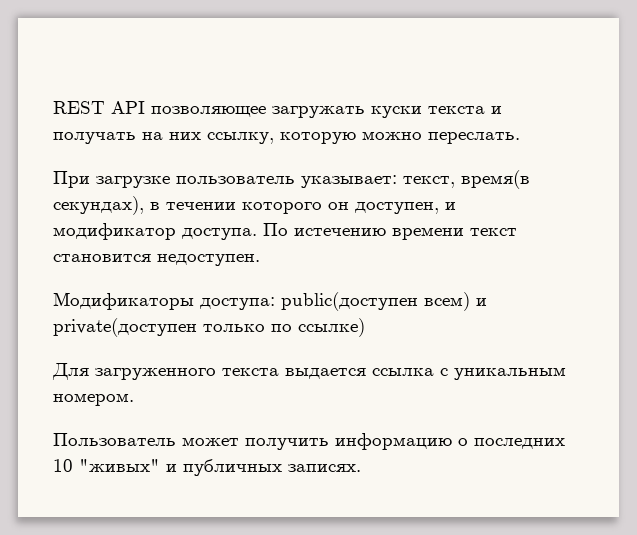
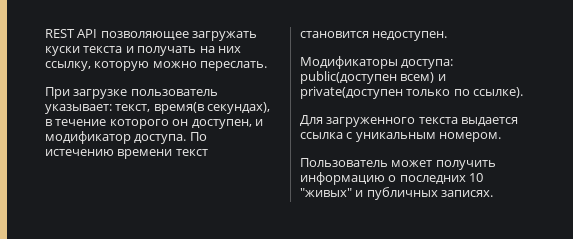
- При загрузке пользователь указывает: текст, время(в секундах), в течении которого он доступен, и модификатор доступа.
+ При загрузке пользователь указывает: текст, время(в секундах), в течение которого он доступен, и модификатор доступа.
- Модификаторы доступа: public(доступен всем) и private(доступен только по ссылке)
+ Модификаторы доступа: public(доступен всем) и private(доступен только по ссылке).

